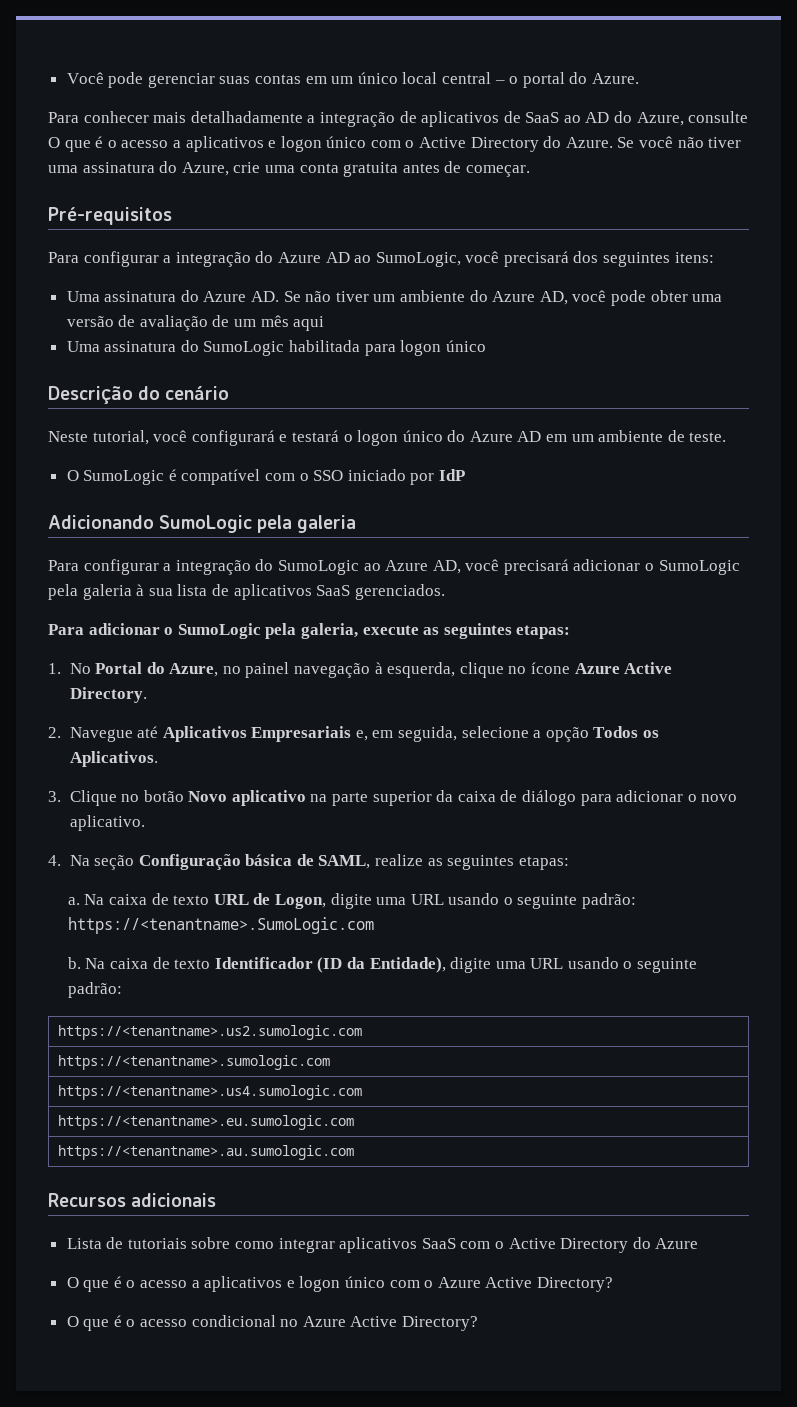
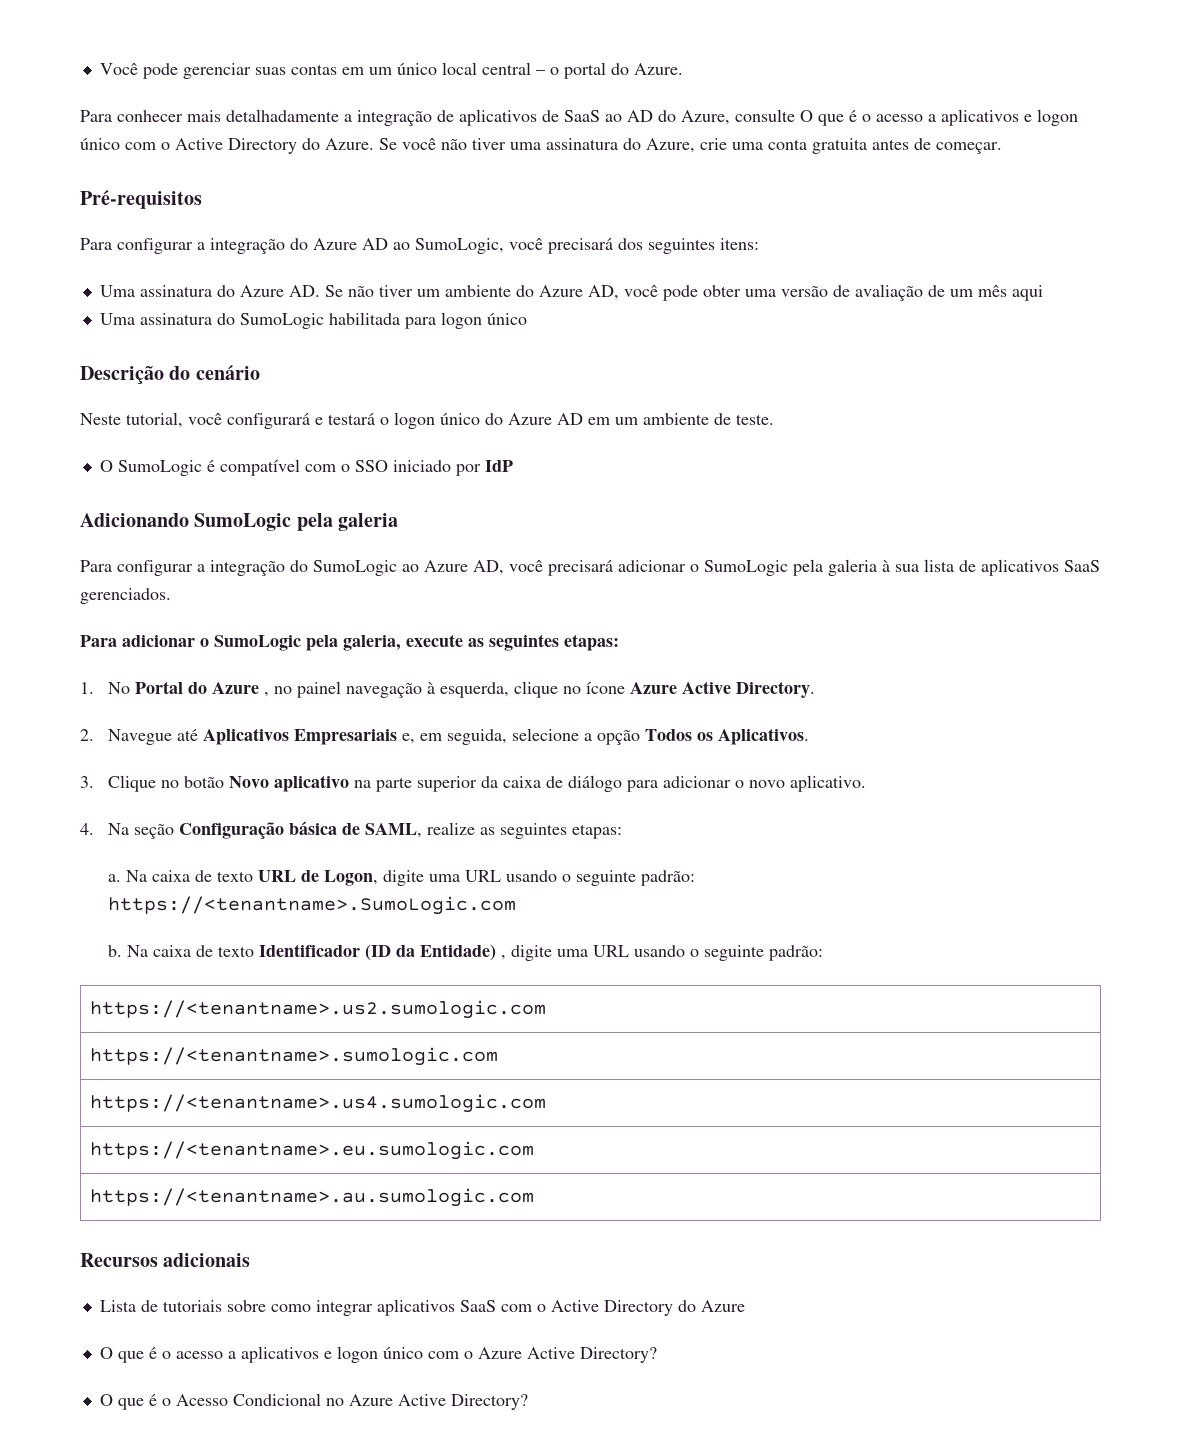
- 1. No Portal do Azure, no painel navegação à esquerda, clique no ícone Azure Active Directory.
+ 1. No Portal do Azure , no painel navegação à esquerda, clique no ícone Azure Active Directory.
- Na caixa de texto Identificador (ID da Entidade), digite uma URL usando o seguinte padrão:
+ Na caixa de texto Identificador (ID da Entidade) , digite uma URL usando o seguinte padrão:
- O que é o acesso condicional no Azure Active Directory?
+ O que é o Acesso Condicional no Azure Active Directory?

